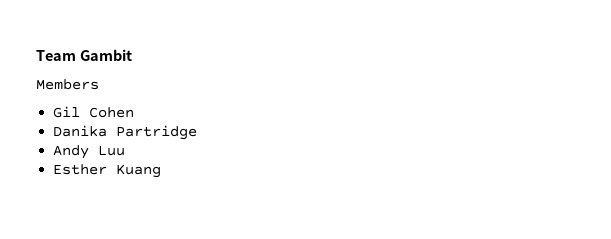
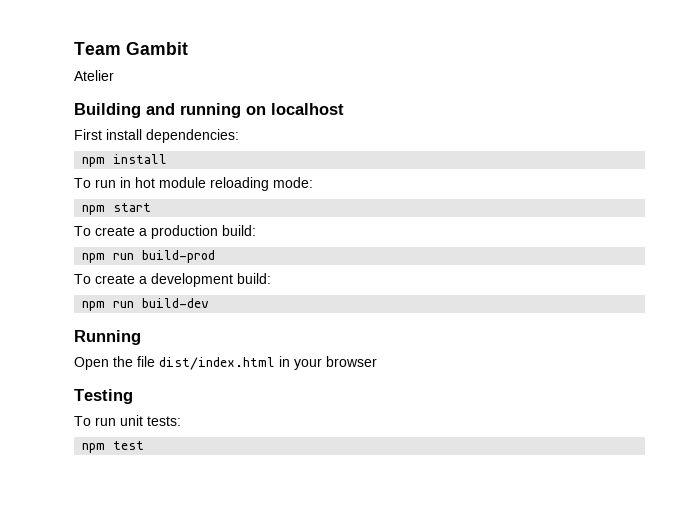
- Members
- Gil Cohen
- Danika Partridge
- Andy Luu
- Esther Kuang
+ Atelier
+ Building and running on localhost
+ First install dependencies:
+ npm install
+ To run in hot module reloading mode:
+ npm start
+ To create a production build:
+ npm run build-prod
+ To create a development build:
+ npm run build-dev
+ Running
+ Open the file dist/index.html in your browser
+ Testing
+ To run unit tests:
+ npm test

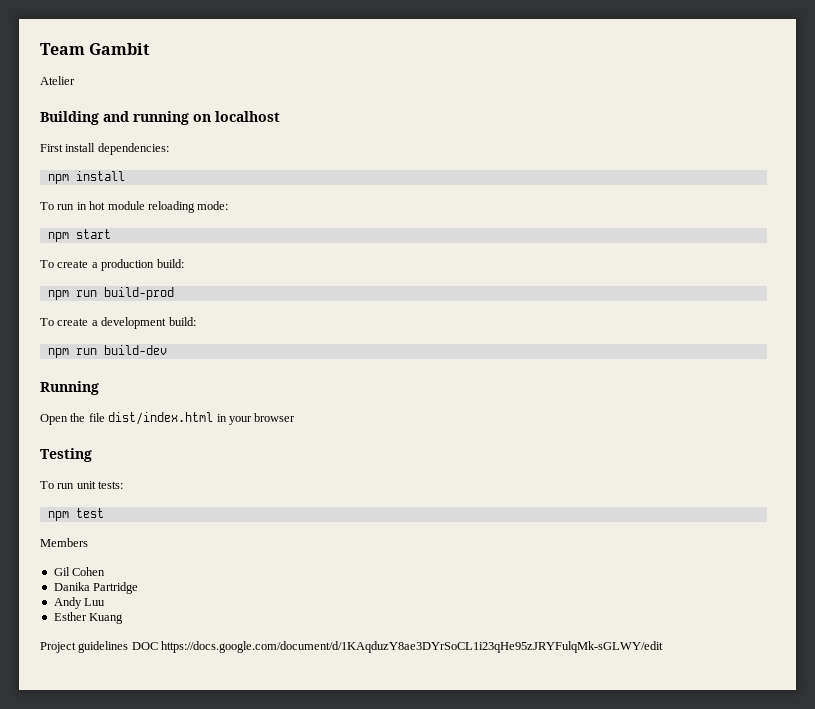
+ Members
+ Gil Cohen
+ Danika Partridge
+ Andy Luu
+ Esther Kuang
+ Project guidelines DOC https://docs.google.com/document/d/1KAqduzY8ae3DYrSoCL1i23qHe95zJRYFulqMk-sGLWY/edit

